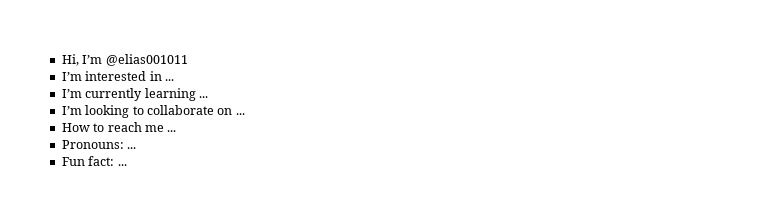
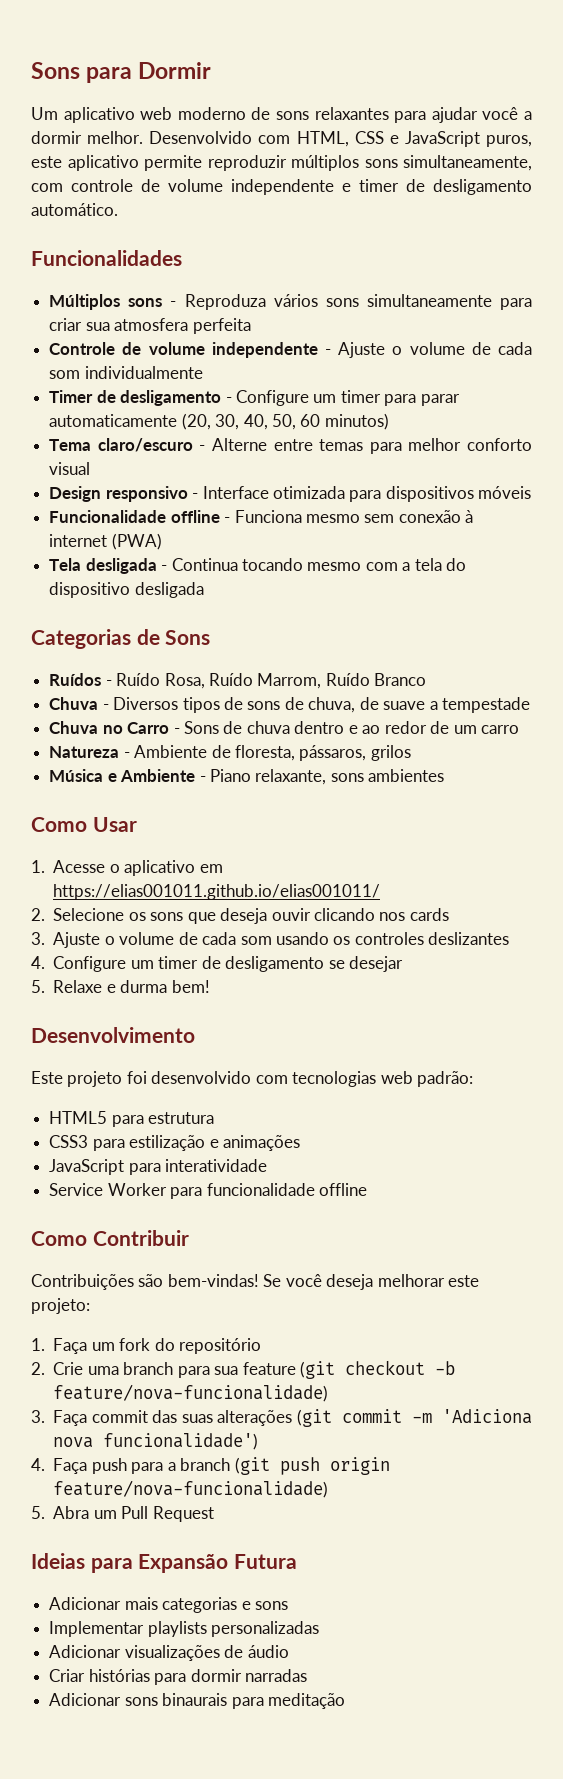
- Hi, I’m @elias001011
- I’m interested in ...
- I’m currently learning ...
- I’m looking to collaborate on ...
- How to reach me ...
- Pronouns: ...
- Fun fact: ...
+ Sons para Dormir
+ Um aplicativo web moderno de sons relaxantes para ajudar você a dormir melhor. Desenvolvido com HTML, CSS e JavaScript puros, este aplicativo permite reproduzir múltiplos sons simultaneamente, com controle de volume independente e timer de desligamento automático.
+ Funcionalidades
+ Múltiplos sons - Reproduza vários sons simultaneamente para criar sua atmosfera perfeita
+ Controle de volume independente - Ajuste o volume de cada som individualmente
+ Timer de desligamento - Configure um timer para parar automaticamente (20, 30, 40, 50, 60 minutos)
+ Tema claro/escuro - Alterne entre temas para melhor conforto visual
+ Design responsivo - Interface otimizada para dispositivos móveis
+ Funcionalidade offline - Funciona mesmo sem conexão à internet (PWA)
+ Tela desligada - Continua tocando mesmo com a tela do dispositivo desligada
+ Categorias de Sons
+ Ruídos - Ruído Rosa, Ruído Marrom, Ruído Branco
+ Chuva - Diversos tipos de sons de chuva, de suave a tempestade
+ Chuva no Carro - Sons de chuva dentro e ao redor de um carro
+ Natureza - Ambiente de floresta, pássaros, grilos
+ Música e Ambiente - Piano relaxante, sons ambientes
+ Como Usar
+ 1. Acesse o aplicativo em https://elias001011.github.io/elias001011/
+ 2. Selecione os sons que deseja ouvir clicando nos cards
+ 3. Ajuste o volume de cada som usando os controles deslizantes
+ 4. Configure um timer de desligamento se desejar
+ 5. Relaxe e durma bem!
+ Desenvolvimento
+ Este projeto foi desenvolvido com tecnologias web padrão:
+ HTML5 para estrutura
+ CSS3 para estilização e animações
+ JavaScript para interatividade
+ Service Worker para funcionalidade offline
+ Como Contribuir
+ Contribuições são bem-vindas! Se você deseja melhorar este projeto:
+ 1. Faça um fork do repositório
+ 2. Crie uma branch para sua feature (git checkout -b feature/nova-funcionalidade)
+ 3. Faça commit das suas alterações (git commit -m 'Adiciona nova funcionalidade')
+ 4. Faça push para a branch (git push origin feature/nova-funcionalidade)
+ 5. Abra um Pull Request
+ Ideias para Expansão Futura
+ Adicionar mais categorias e sons
+ Implementar playlists personalizadas
+ Adicionar visualizações de áudio
+ Criar histórias para dormir narradas
+ Adicionar sons binaurais para meditação

